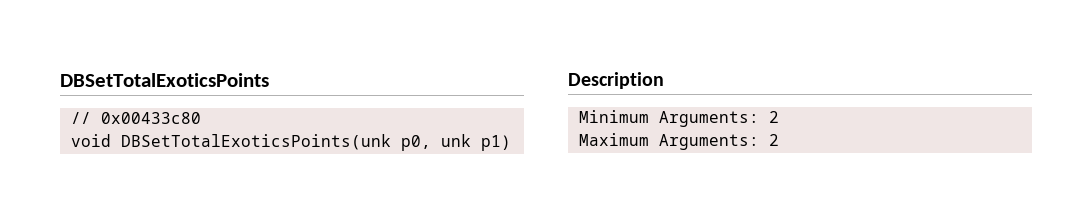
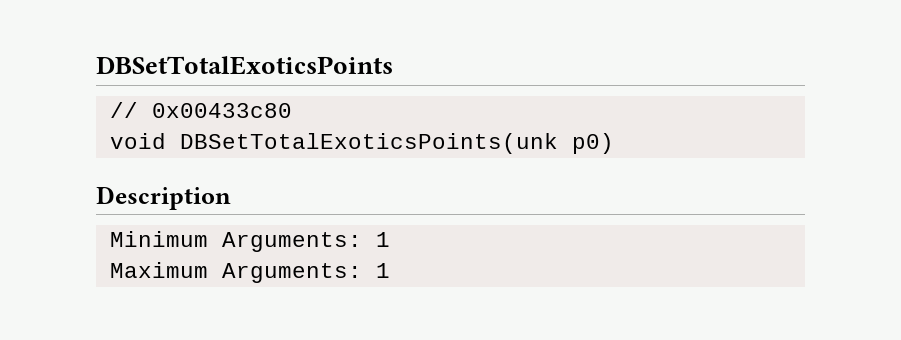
- void DBSetTotalExoticsPoints(unk p0, unk p1)
+ void DBSetTotalExoticsPoints(unk p0)
- Minimum Arguments: 2
+ Minimum Arguments: 1
- Maximum Arguments: 2
+ Maximum Arguments: 1

